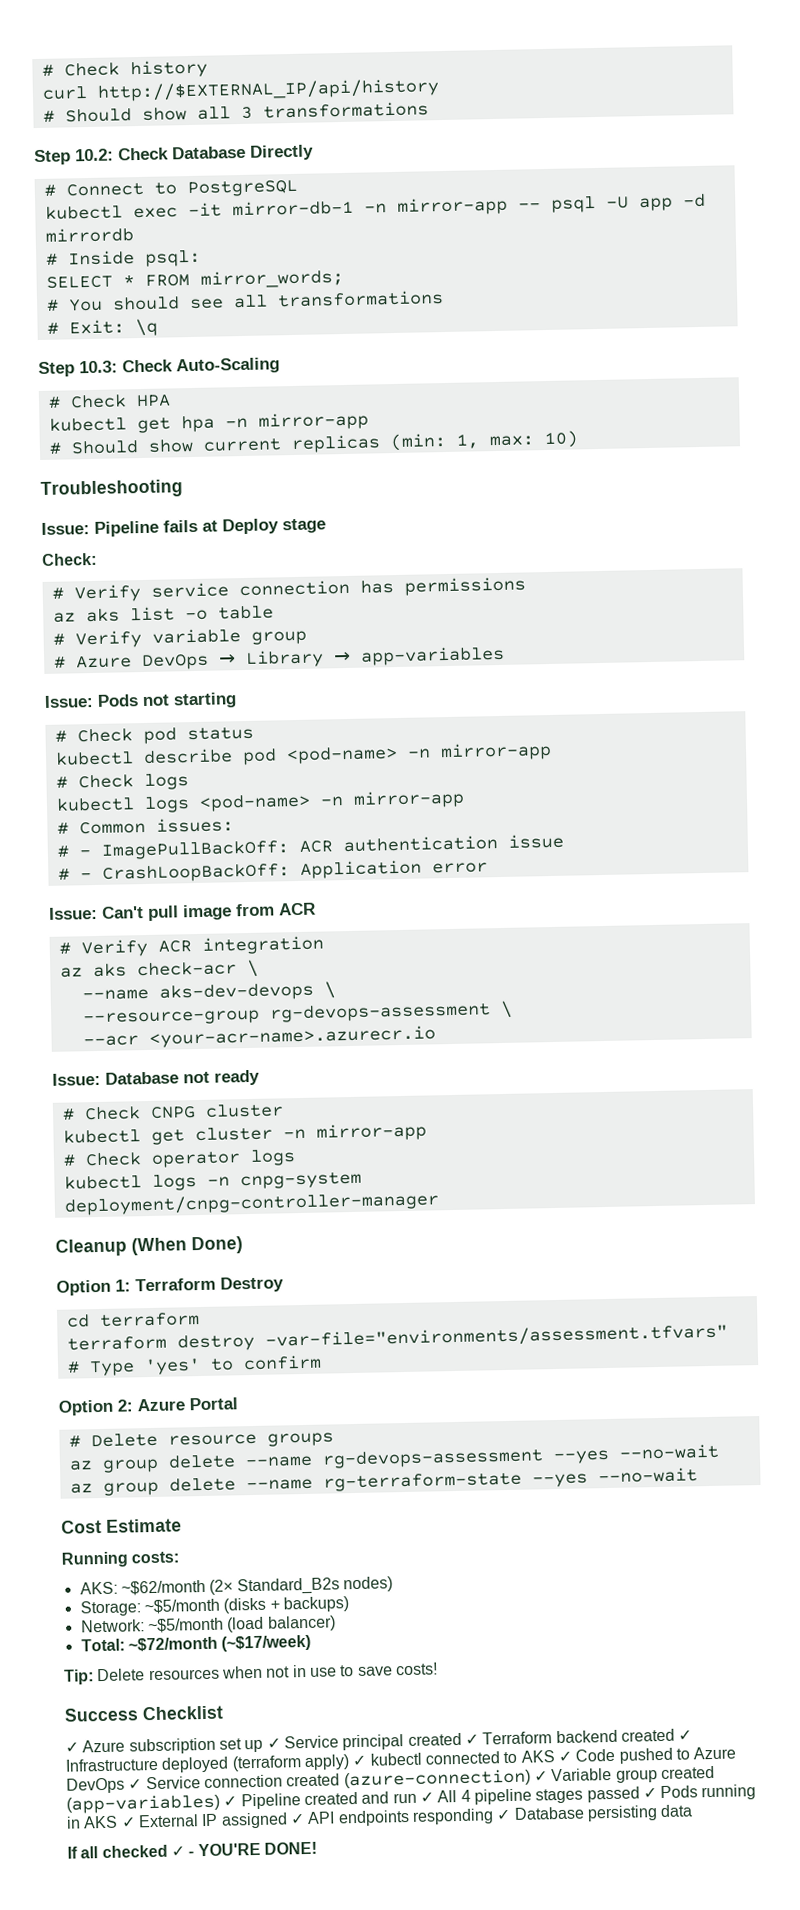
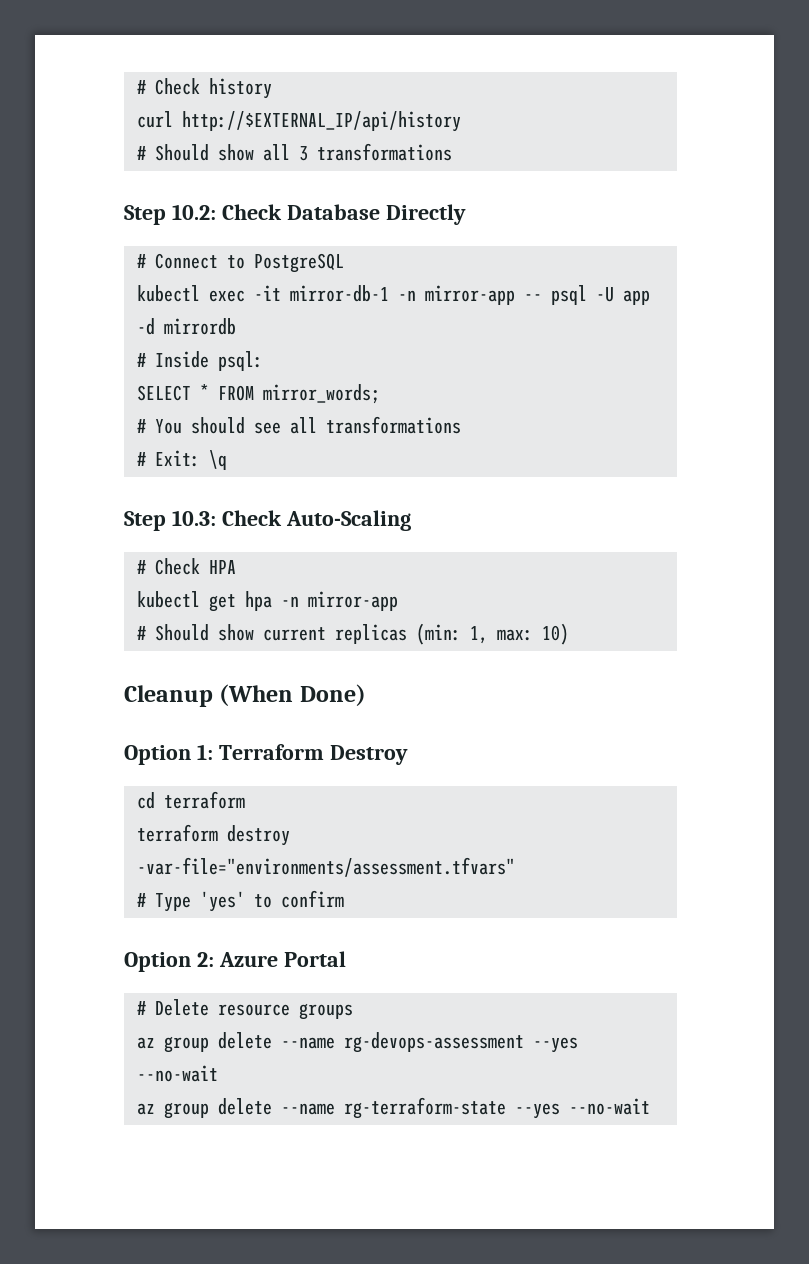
- Troubleshooting
- Issue: Pipeline fails at Deploy stage
- Check:
- # Verify service connection has permissions
- az aks list -o table
- # Verify variable group
- # Azure DevOps → Library → app-variables
- Issue: Pods not starting
- # Check pod status
- kubectl describe pod <pod-name> -n mirror-app
- # Check logs
- kubectl logs <pod-name> -n mirror-app
- # Common issues:
- # - ImagePullBackOff: ACR authentication issue
- # - CrashLoopBackOff: Application error
- Issue: Can't pull image from ACR
- # Verify ACR integration
- az aks check-acr \
- --name aks-dev-devops \
- --resource-group rg-devops-assessment \
- --acr <your-acr-name>.azurecr.io
- Issue: Database not ready
- # Check CNPG cluster
- kubectl get cluster -n mirror-app
- # Check operator logs
- kubectl logs -n cnpg-system deployment/cnpg-controller-manager
- Cost Estimate
- Running costs:
- AKS: ~$62/month (2× Standard_B2s nodes)
- Storage: ~$5/month (disks + backups)
- Network: ~$5/month (load balancer)
- Total: ~$72/month (~$17/week)
- Tip: Delete resources when not in use to save costs!
- Success Checklist
- ✓ Azure subscription set up ✓ Service principal created ✓ Terraform backend created ✓ Infrastructure deployed (terraform apply) ✓ kubectl connected to AKS ✓ Code pushed to Azure DevOps ✓ Service connection created (azure-connection) ✓ Variable group created (app-variables) ✓ Pipeline created and run ✓ All 4 pipeline stages passed ✓ Pods running in AKS ✓ External IP assigned ✓ API endpoints responding ✓ Database persisting data
- If all checked ✓ - YOU'RE DONE!

